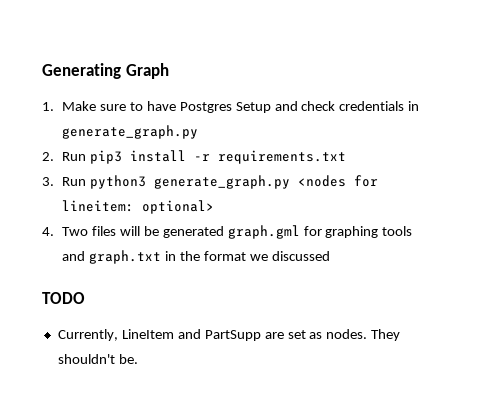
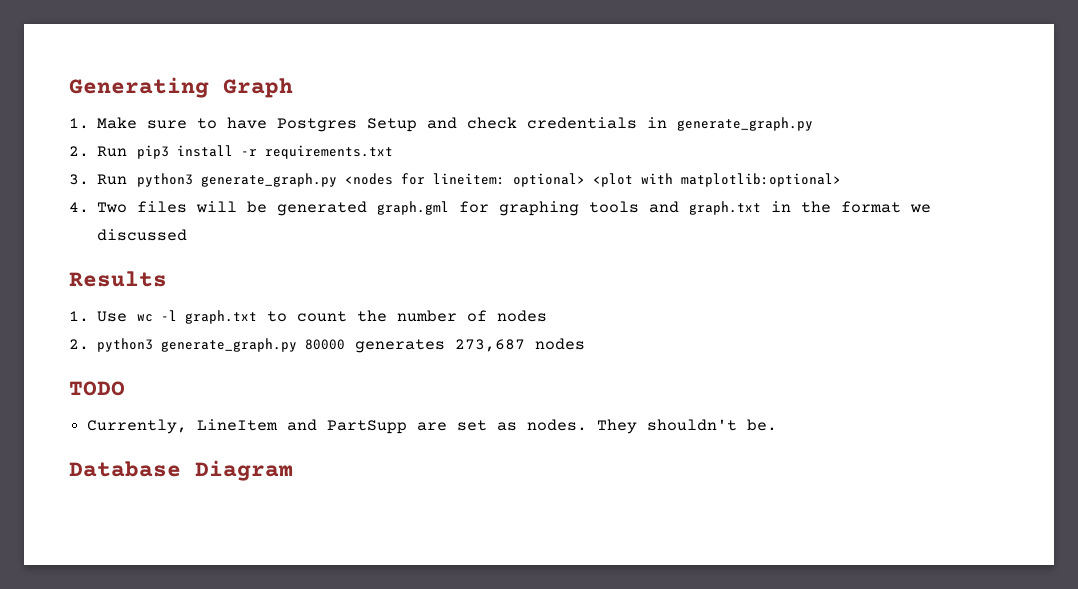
- 3. Run python3 generate_graph.py <nodes for lineitem: optional>
+ 3. Run python3 generate_graph.py <nodes for lineitem: optional> <plot with matplotlib:optional>
+ Results
+ 1. Use wc -l graph.txt to count the number of nodes
+ 2. python3 generate_graph.py 80000 generates 273,687 nodes
+ Database Diagram

